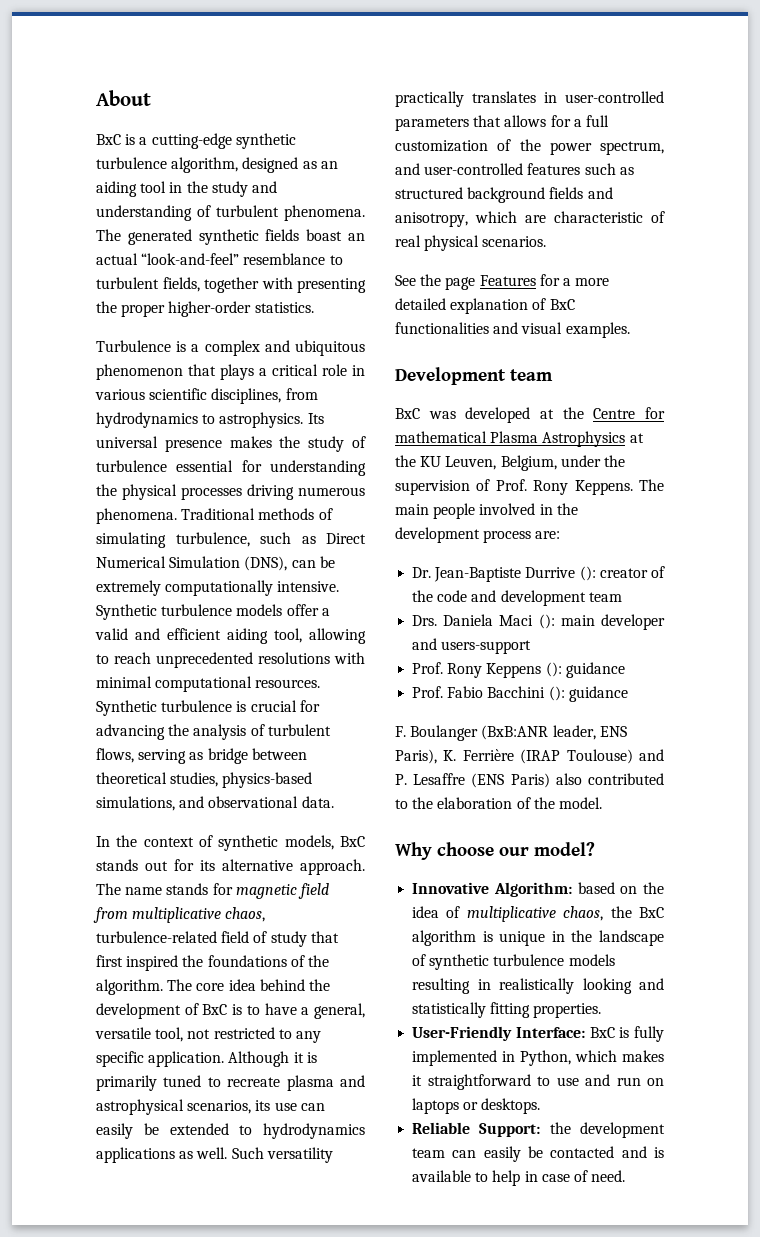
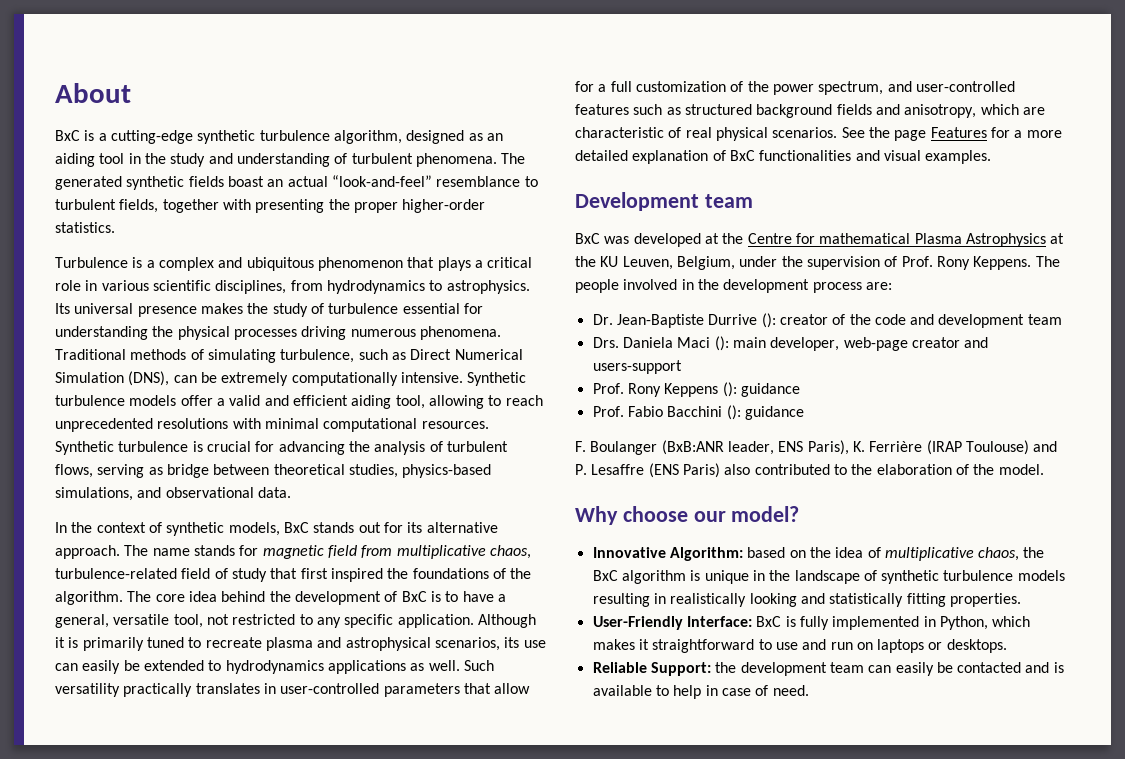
- Such versatility practically translates in user-controlled parameters that allows for a full customization of the power spectrum, and user-controlled features such as structured background fields and anisotropy, which are characteristic of real physical scenarios.
- See the page Features for a more detailed explanation of BxC functionalities and visual examples.
+ Such versatility practically translates in user-controlled parameters that allow for a full customization of the power spectrum, and user-controlled features such as structured background fields and anisotropy, which are characteristic of real physical scenarios. See the page Features for a more detailed explanation of BxC functionalities and visual examples.
- The main people involved in the development process are:
+ The people involved in the development process are:
- Drs. Daniela Maci (): main developer and users-support
+ Drs. Daniela Maci (): main developer, web-page creator and users-support

